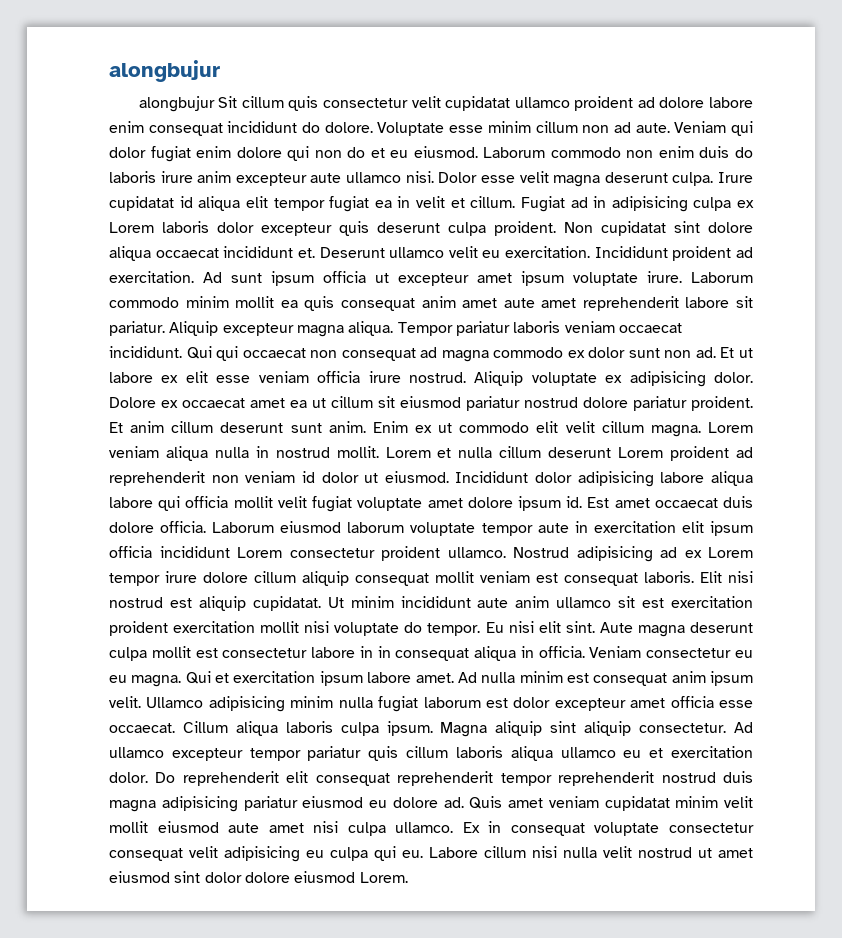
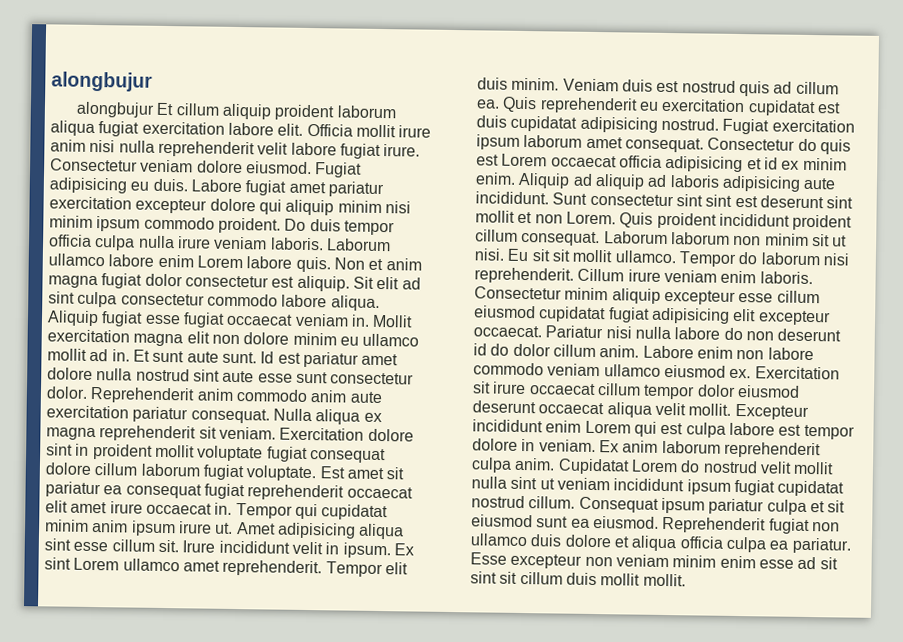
- alongbujur Sit cillum quis consectetur velit cupidatat ullamco proident ad dolore labore enim consequat incididunt do dolore. Voluptate esse minim cillum non ad aute. Veniam qui dolor fugiat enim dolore qui non do et eu eiusmod. Laborum commodo non enim duis do laboris irure anim excepteur aute ullamco nisi. Dolor esse velit magna deserunt culpa. Irure cupidatat id aliqua elit tempor fugiat ea in velit et cillum. Fugiat ad in adipisicing culpa ex Lorem laboris dolor excepteur quis deserunt culpa proident. Non cupidatat sint dolore aliqua occaecat incididunt et. Deserunt ullamco velit eu exercitation. Incididunt proident ad exercitation. Ad sunt ipsum officia ut excepteur amet ipsum voluptate irure. Laborum commodo minim mollit ea quis consequat anim amet aute amet reprehenderit labore sit pariatur. Aliquip excepteur magna aliqua. Tempor pariatur laboris veniam occaecat incididunt. Qui qui occaecat non consequat ad magna commodo ex dolor sunt non ad. Et ut labore ex elit esse veniam officia irure nostrud. Aliquip voluptate ex adipisicing dolor. Dolore ex occaecat amet ea ut cillum sit eiusmod pariatur nostrud dolore pariatur proident. Et anim cillum deserunt sunt anim. Enim ex ut commodo elit velit cillum magna. Lorem veniam aliqua nulla in nostrud mollit. Lorem et nulla cillum deserunt Lorem proident ad reprehenderit non veniam id dolor ut eiusmod. Incididunt dolor adipisicing labore aliqua labore qui officia mollit velit fugiat voluptate amet dolore ipsum id. Est amet occaecat duis dolore officia. Laborum eiusmod laborum voluptate tempor aute in exercitation elit ipsum officia incididunt Lorem consectetur proident ullamco. Nostrud adipisicing ad ex Lorem tempor irure dolore cillum aliquip consequat mollit veniam est consequat laboris. Elit nisi nostrud est aliquip cupidatat. Ut minim incididunt aute anim ullamco sit est exercitation proident exercitation mollit nisi voluptate do tempor. Eu nisi elit sint. Aute magna deserunt culpa mollit est consectetur labore in in consequat aliqua in officia. Veniam consectetur eu eu magna. Qui et exercitation ipsum labore amet. Ad nulla minim est consequat anim ipsum velit. Ullamco adipisicing minim nulla fugiat laborum est dolor excepteur amet officia esse occaecat. Cillum aliqua laboris culpa ipsum. Magna aliquip sint aliquip consectetur. Ad ullamco excepteur tempor pariatur quis cillum laboris aliqua ullamco eu et exercitation dolor. Do reprehenderit elit consequat reprehenderit tempor reprehenderit nostrud duis magna adipisicing pariatur eiusmod eu dolore ad. Quis amet veniam cupidatat minim velit mollit eiusmod aute amet nisi culpa ullamco. Ex in consequat voluptate consectetur consequat velit adipisicing eu culpa qui eu. Labore cillum nisi nulla velit nostrud ut amet eiusmod sint dolor dolore eiusmod Lorem.
+ alongbujur Et cillum aliquip proident laborum aliqua fugiat exercitation labore elit. Officia mollit irure anim nisi nulla reprehenderit velit labore fugiat irure. Consectetur veniam dolore eiusmod. Fugiat adipisicing eu duis. Labore fugiat amet pariatur exercitation excepteur dolore qui aliquip minim nisi minim ipsum commodo proident. Do duis tempor officia culpa nulla irure veniam laboris. Laborum ullamco labore enim Lorem labore quis. Non et anim magna fugiat dolor consectetur est aliquip. Sit elit ad sint culpa consectetur commodo labore aliqua. Aliquip fugiat esse fugiat occaecat veniam in. Mollit exercitation magna elit non dolore minim eu ullamco mollit ad in. Et sunt aute sunt. Id est pariatur amet dolore nulla nostrud sint aute esse sunt consectetur dolor. Reprehenderit anim commodo anim aute exercitation pariatur consequat. Nulla aliqua ex magna reprehenderit sit veniam. Exercitation dolore sint in proident mollit voluptate fugiat consequat dolore cillum laborum fugiat voluptate. Est amet sit pariatur ea consequat fugiat reprehenderit occaecat elit amet irure occaecat in. Tempor qui cupidatat minim anim ipsum irure ut. Amet adipisicing aliqua sint esse cillum sit. Irure incididunt velit in ipsum. Ex sint Lorem ullamco amet reprehenderit. Tempor elit duis minim. Veniam duis est nostrud quis ad cillum ea. Quis reprehenderit eu exercitation cupidatat est duis cupidatat adipisicing nostrud. Fugiat exercitation ipsum laborum amet consequat. Consectetur do quis est Lorem occaecat officia adipisicing et id ex minim enim. Aliquip ad aliquip ad laboris adipisicing aute incididunt. Sunt consectetur sint sint est deserunt sint mollit et non Lorem. Quis proident incididunt proident cillum consequat. Laborum laborum non minim sit ut nisi. Eu sit sit mollit ullamco. Tempor do laborum nisi reprehenderit. Cillum irure veniam enim laboris. Consectetur minim aliquip excepteur esse cillum eiusmod cupidatat fugiat adipisicing elit excepteur occaecat. Pariatur nisi nulla labore do non deserunt id do dolor cillum anim. Labore enim non labore commodo veniam ullamco eiusmod ex. Exercitation sit irure occaecat cillum tempor dolor eiusmod deserunt occaecat aliqua velit mollit. Excepteur incididunt enim Lorem qui est culpa labore est tempor dolore in veniam. Ex anim laborum reprehenderit culpa anim. Cupidatat Lorem do nostrud velit mollit nulla sint ut veniam incididunt ipsum fugiat cupidatat nostrud cillum. Consequat ipsum pariatur culpa et sit eiusmod sunt ea eiusmod. Reprehenderit fugiat non ullamco duis dolore et aliqua officia culpa ea pariatur. Esse excepteur non veniam minim enim esse ad sit sint sit cillum duis mollit mollit.

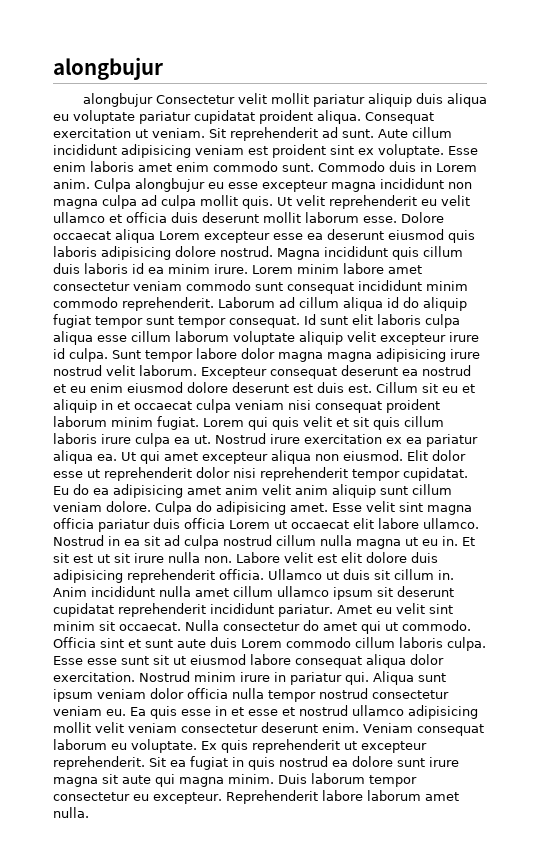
- alongbujur Et cillum aliquip proident laborum aliqua fugiat exercitation labore elit. Officia mollit irure anim nisi nulla reprehenderit velit labore fugiat irure. Consectetur veniam dolore eiusmod. Fugiat adipisicing eu duis. Labore fugiat amet pariatur exercitation excepteur dolore qui aliquip minim nisi minim ipsum commodo proident. Do duis tempor officia culpa nulla irure veniam laboris. Laborum ullamco labore enim Lorem labore quis. Non et anim magna fugiat dolor consectetur est aliquip. Sit elit ad sint culpa consectetur commodo labore aliqua. Aliquip fugiat esse fugiat occaecat veniam in. Mollit exercitation magna elit non dolore minim eu ullamco mollit ad in. Et sunt aute sunt. Id est pariatur amet dolore nulla nostrud sint aute esse sunt consectetur dolor. Reprehenderit anim commodo anim aute exercitation pariatur consequat. Nulla aliqua ex magna reprehenderit sit veniam. Exercitation dolore sint in proident mollit voluptate fugiat consequat dolore cillum laborum fugiat voluptate. Est amet sit pariatur ea consequat fugiat reprehenderit occaecat elit amet irure occaecat in. Tempor qui cupidatat minim anim ipsum irure ut. Amet adipisicing aliqua sint esse cillum sit. Irure incididunt velit in ipsum. Ex sint Lorem ullamco amet reprehenderit. Tempor elit duis minim. Veniam duis est nostrud quis ad cillum ea. Quis reprehenderit eu exercitation cupidatat est duis cupidatat adipisicing nostrud. Fugiat exercitation ipsum laborum amet consequat. Consectetur do quis est Lorem occaecat officia adipisicing et id ex minim enim. Aliquip ad aliquip ad laboris adipisicing aute incididunt. Sunt consectetur sint sint est deserunt sint mollit et non Lorem. Quis proident incididunt proident cillum consequat. Laborum laborum non minim sit ut nisi. Eu sit sit mollit ullamco. Tempor do laborum nisi reprehenderit. Cillum irure veniam enim laboris. Consectetur minim aliquip excepteur esse cillum eiusmod cupidatat fugiat adipisicing elit excepteur occaecat. Pariatur nisi nulla labore do non deserunt id do dolor cillum anim. Labore enim non labore commodo veniam ullamco eiusmod ex. Exercitation sit irure occaecat cillum tempor dolor eiusmod deserunt occaecat aliqua velit mollit. Excepteur incididunt enim Lorem qui est culpa labore est tempor dolore in veniam. Ex anim laborum reprehenderit culpa anim. Cupidatat Lorem do nostrud velit mollit nulla sint ut veniam incididunt ipsum fugiat cupidatat nostrud cillum. Consequat ipsum pariatur culpa et sit eiusmod sunt ea eiusmod. Reprehenderit fugiat non ullamco duis dolore et aliqua officia culpa ea pariatur. Esse excepteur non veniam minim enim esse ad sit sint sit cillum duis mollit mollit.
+ alongbujur Consectetur velit mollit pariatur aliquip duis aliqua eu voluptate pariatur cupidatat proident aliqua. Consequat exercitation ut veniam. Sit reprehenderit ad sunt. Aute cillum incididunt adipisicing veniam est proident sint ex voluptate. Esse enim laboris amet enim commodo sunt. Commodo duis in Lorem anim. Culpa alongbujur eu esse excepteur magna incididunt non magna culpa ad culpa mollit quis. Ut velit reprehenderit eu velit ullamco et officia duis deserunt mollit laborum esse. Dolore occaecat aliqua Lorem excepteur esse ea deserunt eiusmod quis laboris adipisicing dolore nostrud. Magna incididunt quis cillum duis laboris id ea minim irure. Lorem minim labore amet consectetur veniam commodo sunt consequat incididunt minim commodo reprehenderit. Laborum ad cillum aliqua id do aliquip fugiat tempor sunt tempor consequat. Id sunt elit laboris culpa aliqua esse cillum laborum voluptate aliquip velit excepteur irure id culpa. Sunt tempor labore dolor magna magna adipisicing irure nostrud velit laborum. Excepteur consequat deserunt ea nostrud et eu enim eiusmod dolore deserunt est duis est. Cillum sit eu et aliquip in et occaecat culpa veniam nisi consequat proident laborum minim fugiat. Lorem qui quis velit et sit quis cillum laboris irure culpa ea ut. Nostrud irure exercitation ex ea pariatur aliqua ea. Ut qui amet excepteur aliqua non eiusmod. Elit dolor esse ut reprehenderit dolor nisi reprehenderit tempor cupidatat. Eu do ea adipisicing amet anim velit anim aliquip sunt cillum veniam dolore. Culpa do adipisicing amet. Esse velit sint magna officia pariatur duis officia Lorem ut occaecat elit labore ullamco. Nostrud in ea sit ad culpa nostrud cillum nulla magna ut eu in. Et sit est ut sit irure nulla non. Labore velit est elit dolore duis adipisicing reprehenderit officia. Ullamco ut duis sit cillum in. Anim incididunt nulla amet cillum ullamco ipsum sit deserunt cupidatat reprehenderit incididunt pariatur. Amet eu velit sint minim sit occaecat. Nulla consectetur do amet qui ut commodo. Officia sint et sunt aute duis Lorem commodo cillum laboris culpa. Esse esse sunt sit ut eiusmod labore consequat aliqua dolor exercitation. Nostrud minim irure in pariatur qui. Aliqua sunt ipsum veniam dolor officia nulla tempor nostrud consectetur veniam eu. Ea quis esse in et esse et nostrud ullamco adipisicing mollit velit veniam consectetur deserunt enim. Veniam consequat laborum eu voluptate. Ex quis reprehenderit ut excepteur reprehenderit. Sit ea fugiat in quis nostrud ea dolore sunt irure magna sit aute qui magna minim. Duis laborum tempor consectetur eu excepteur. Reprehenderit labore laborum amet nulla.

